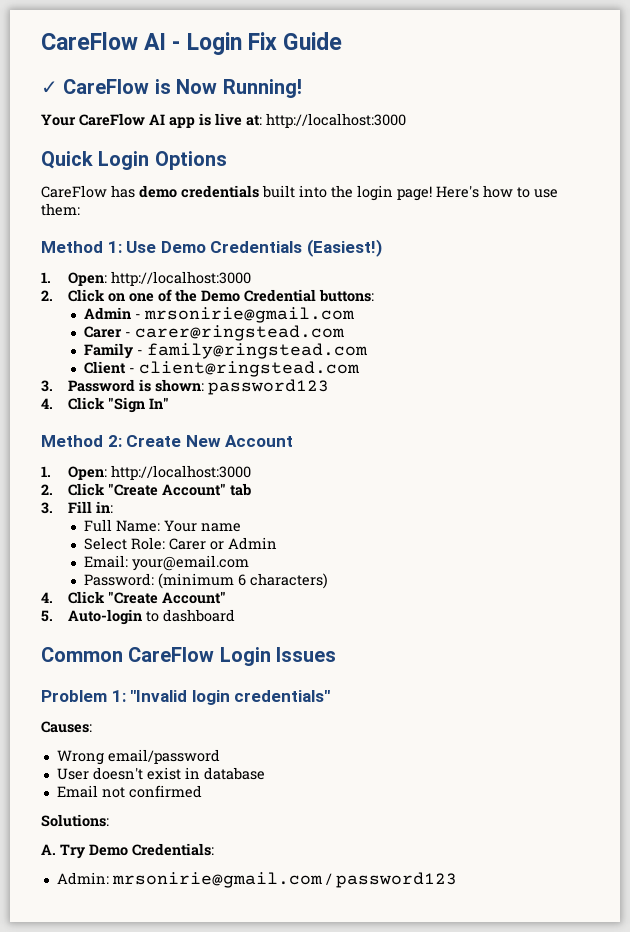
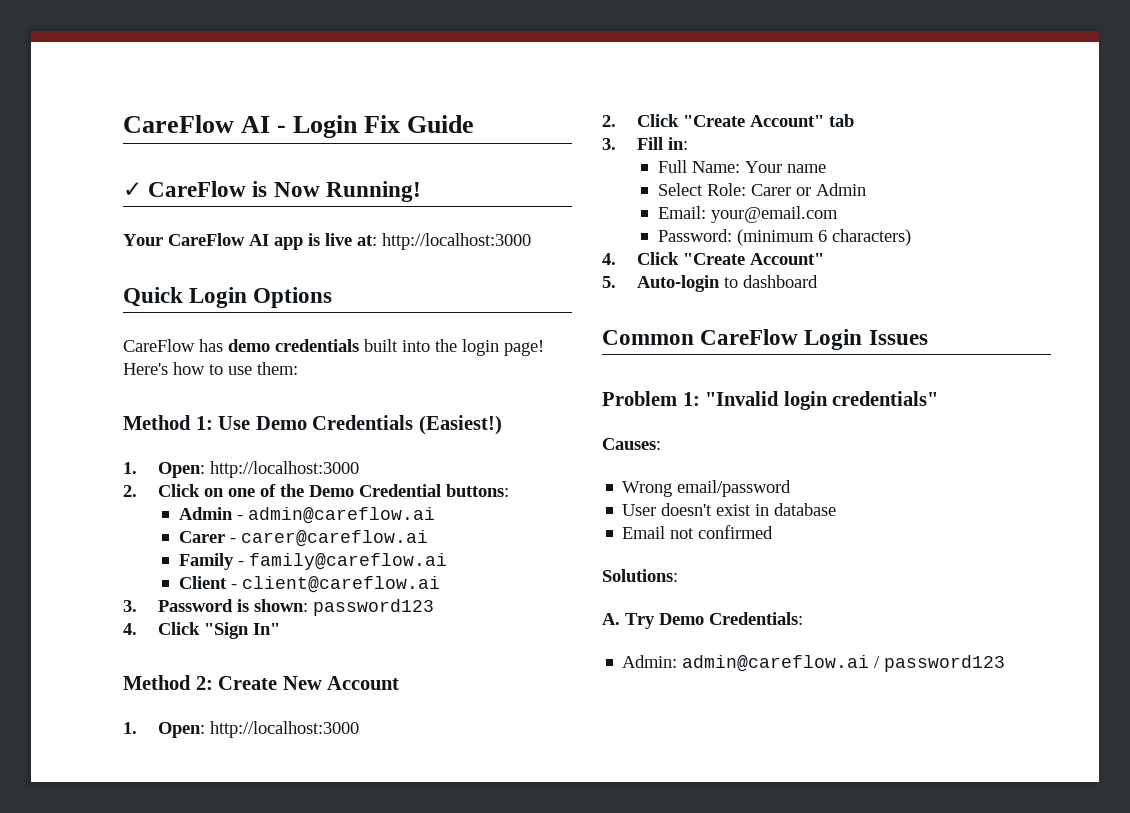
- Admin - mrsonirie@gmail.com
+ Admin - admin@careflow.ai
- Carer - carer@ringstead.com
+ Carer - carer@careflow.ai
- Family - family@ringstead.com
+ Family - family@careflow.ai
- Client - client@ringstead.com
+ Client - client@careflow.ai
- Admin: mrsonirie@gmail.com / password123
+ Admin: admin@careflow.ai / password123

